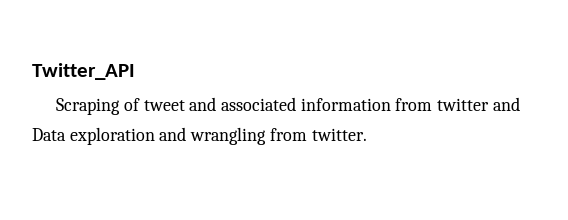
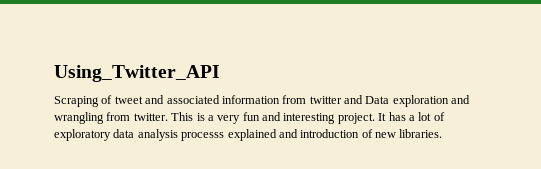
- Twitter_API
+ Using_Twitter_API
+ This is a very fun and interesting project. It has a lot of exploratory data analysis processs explained and introduction of new libraries.

